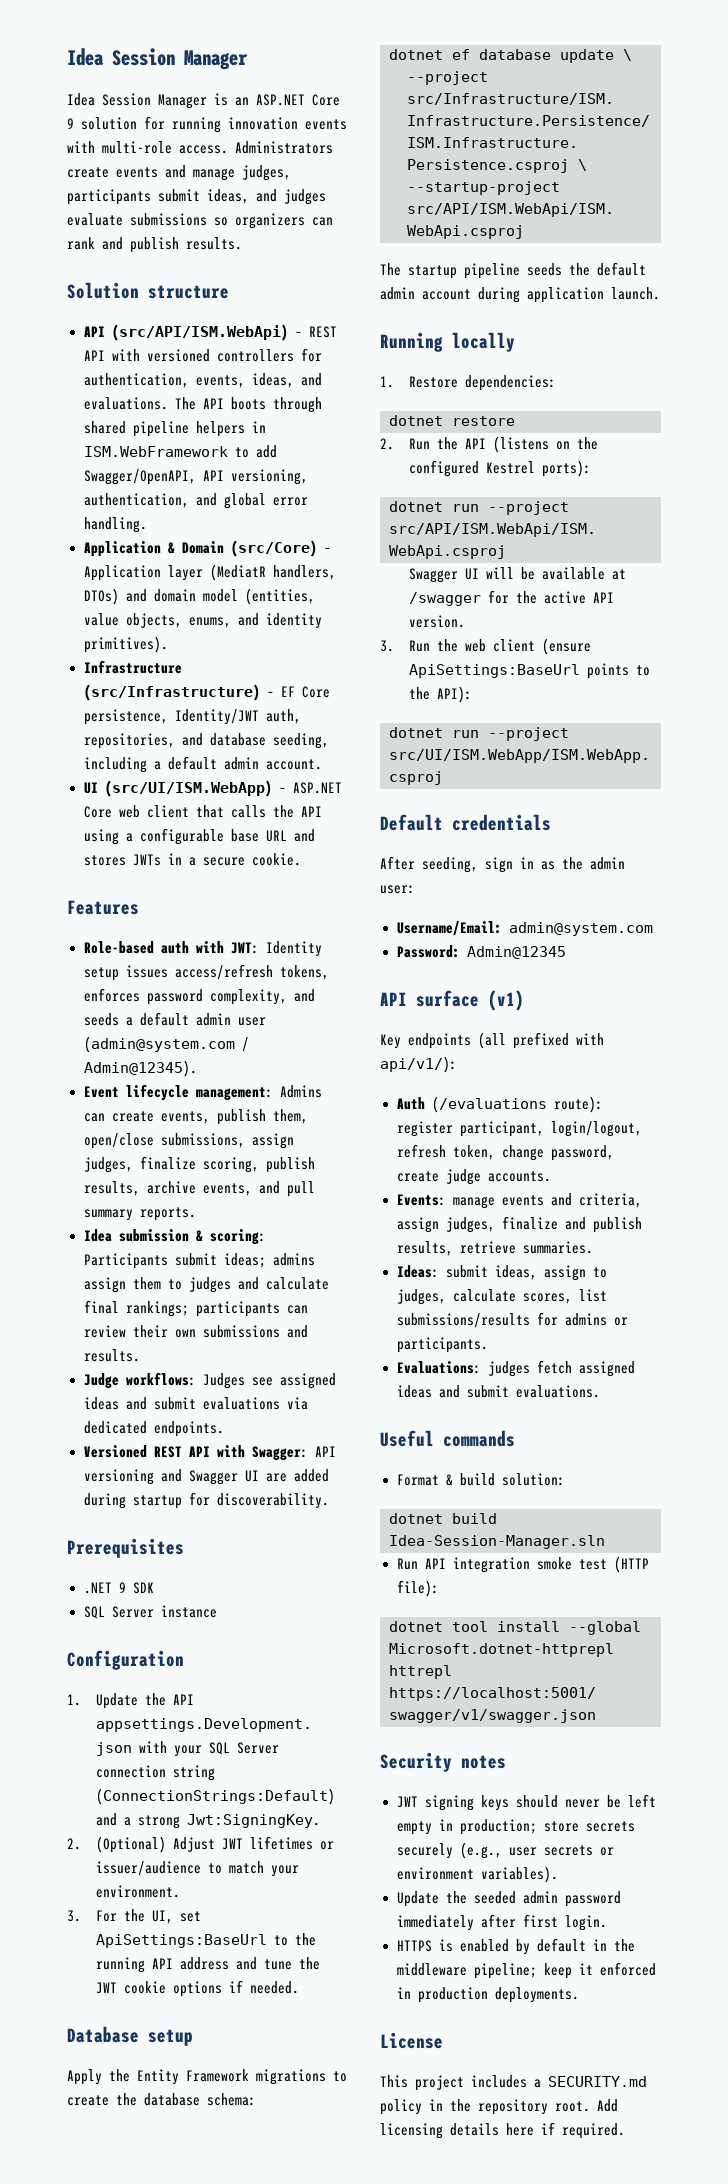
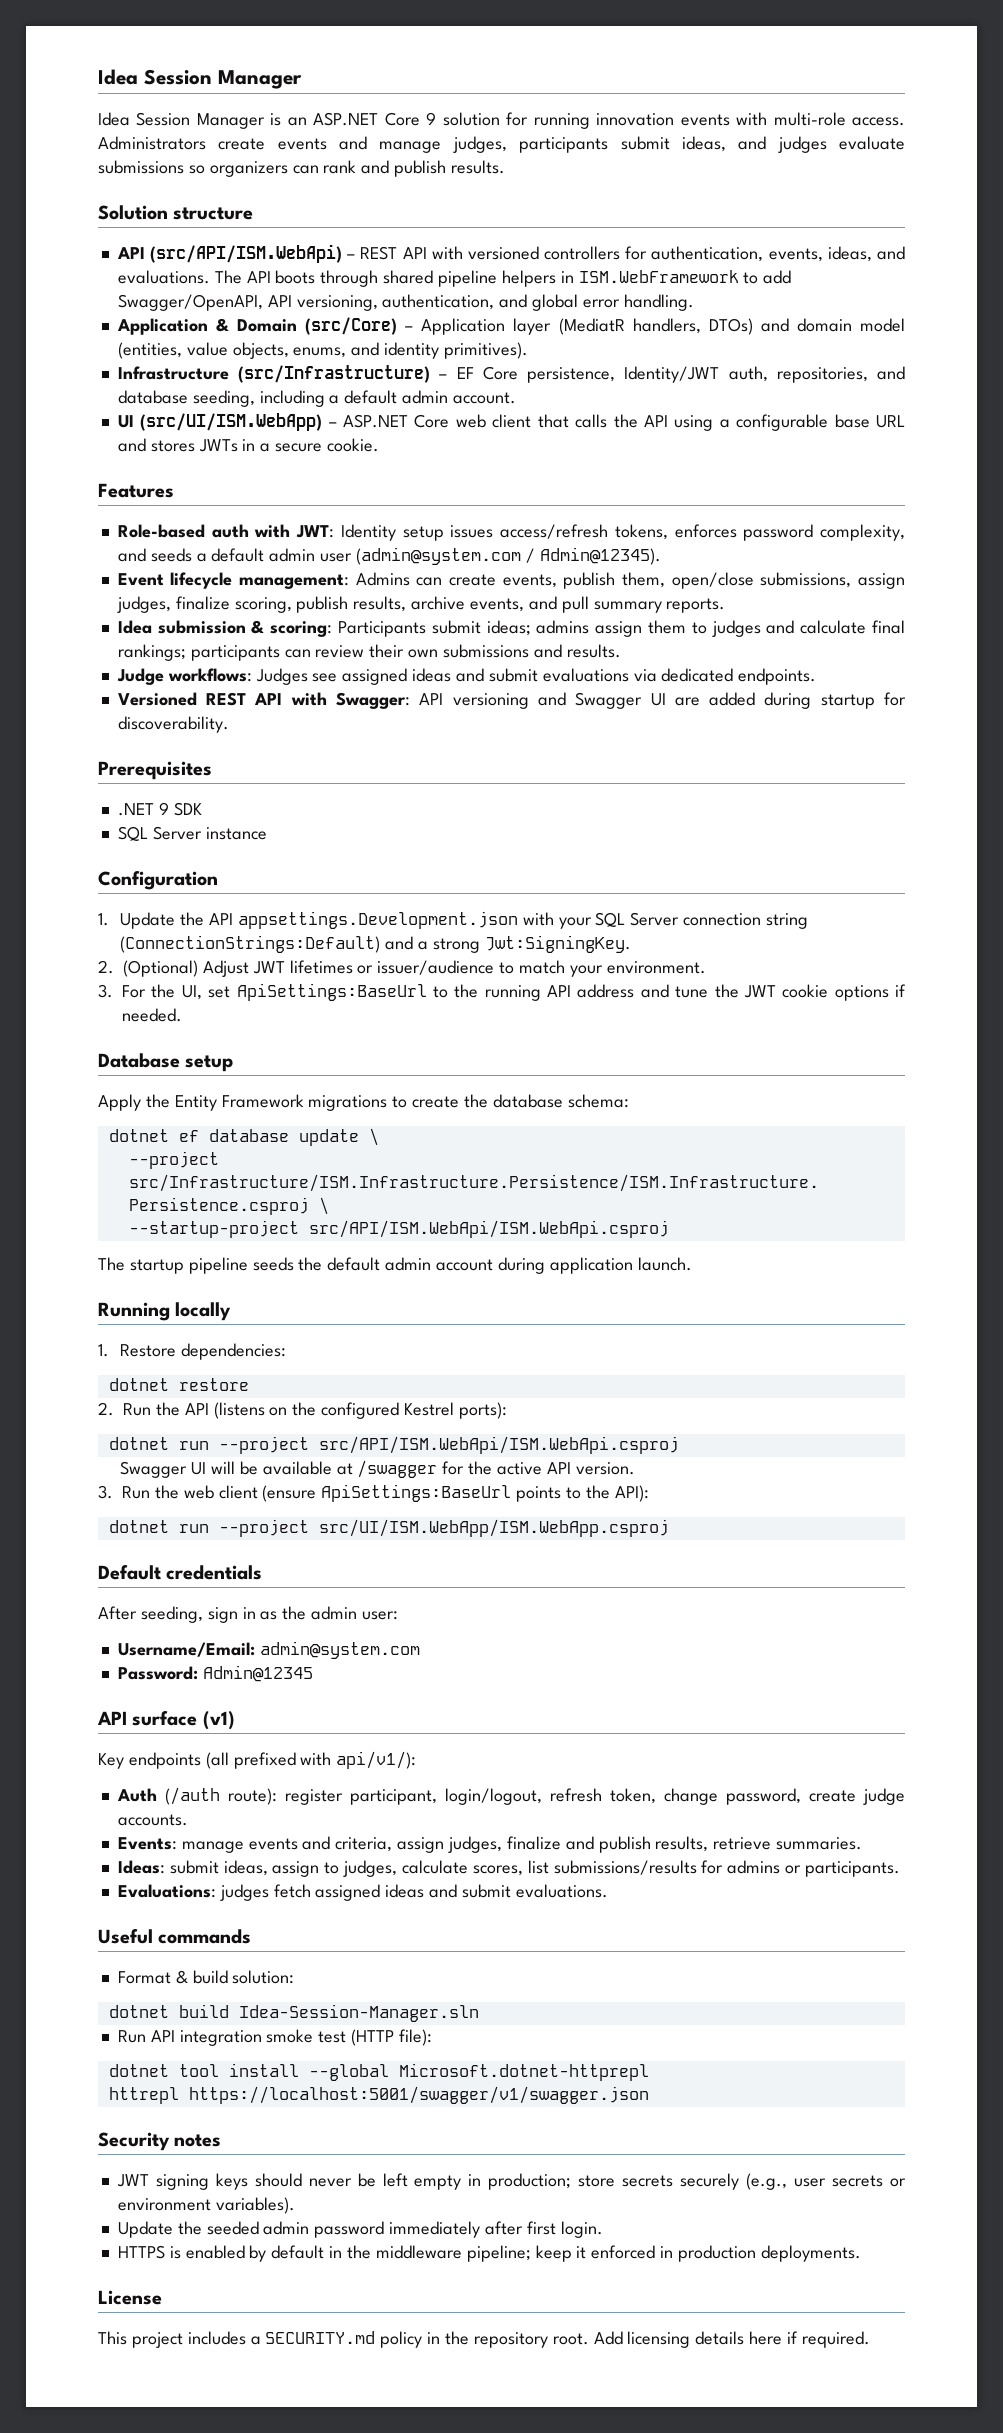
- Auth (/evaluations route): register participant, login/logout, refresh token, change password, create judge accounts.
+ Auth (/auth route): register participant, login/logout, refresh token, change password, create judge accounts.

